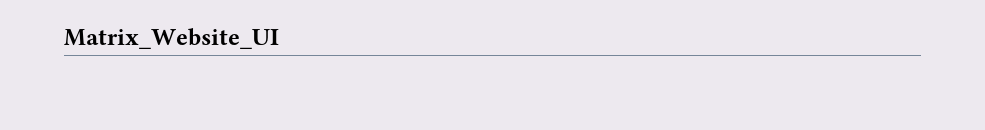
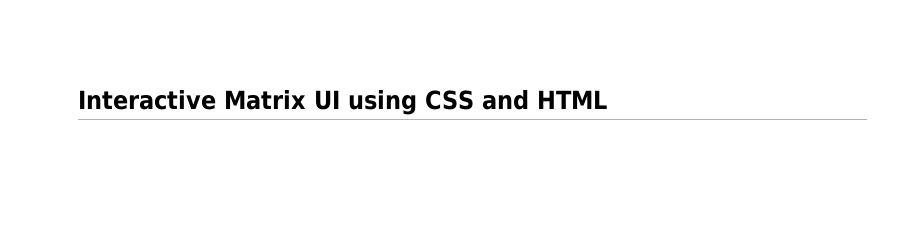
- Matrix_Website_UI
+ Interactive Matrix UI using CSS and HTML

